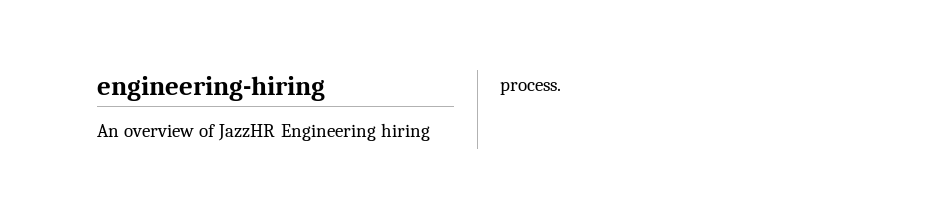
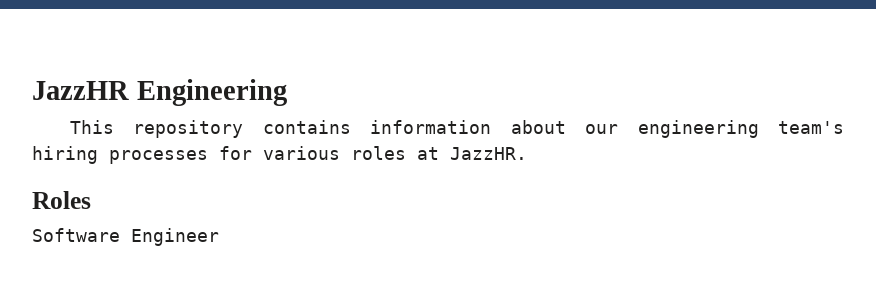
- engineering-hiring
- An overview of JazzHR Engineering hiring process.
+ JazzHR Engineering
+ This repository contains information about our engineering team's hiring processes for various roles at JazzHR.
+ Roles
+ Software Engineer

